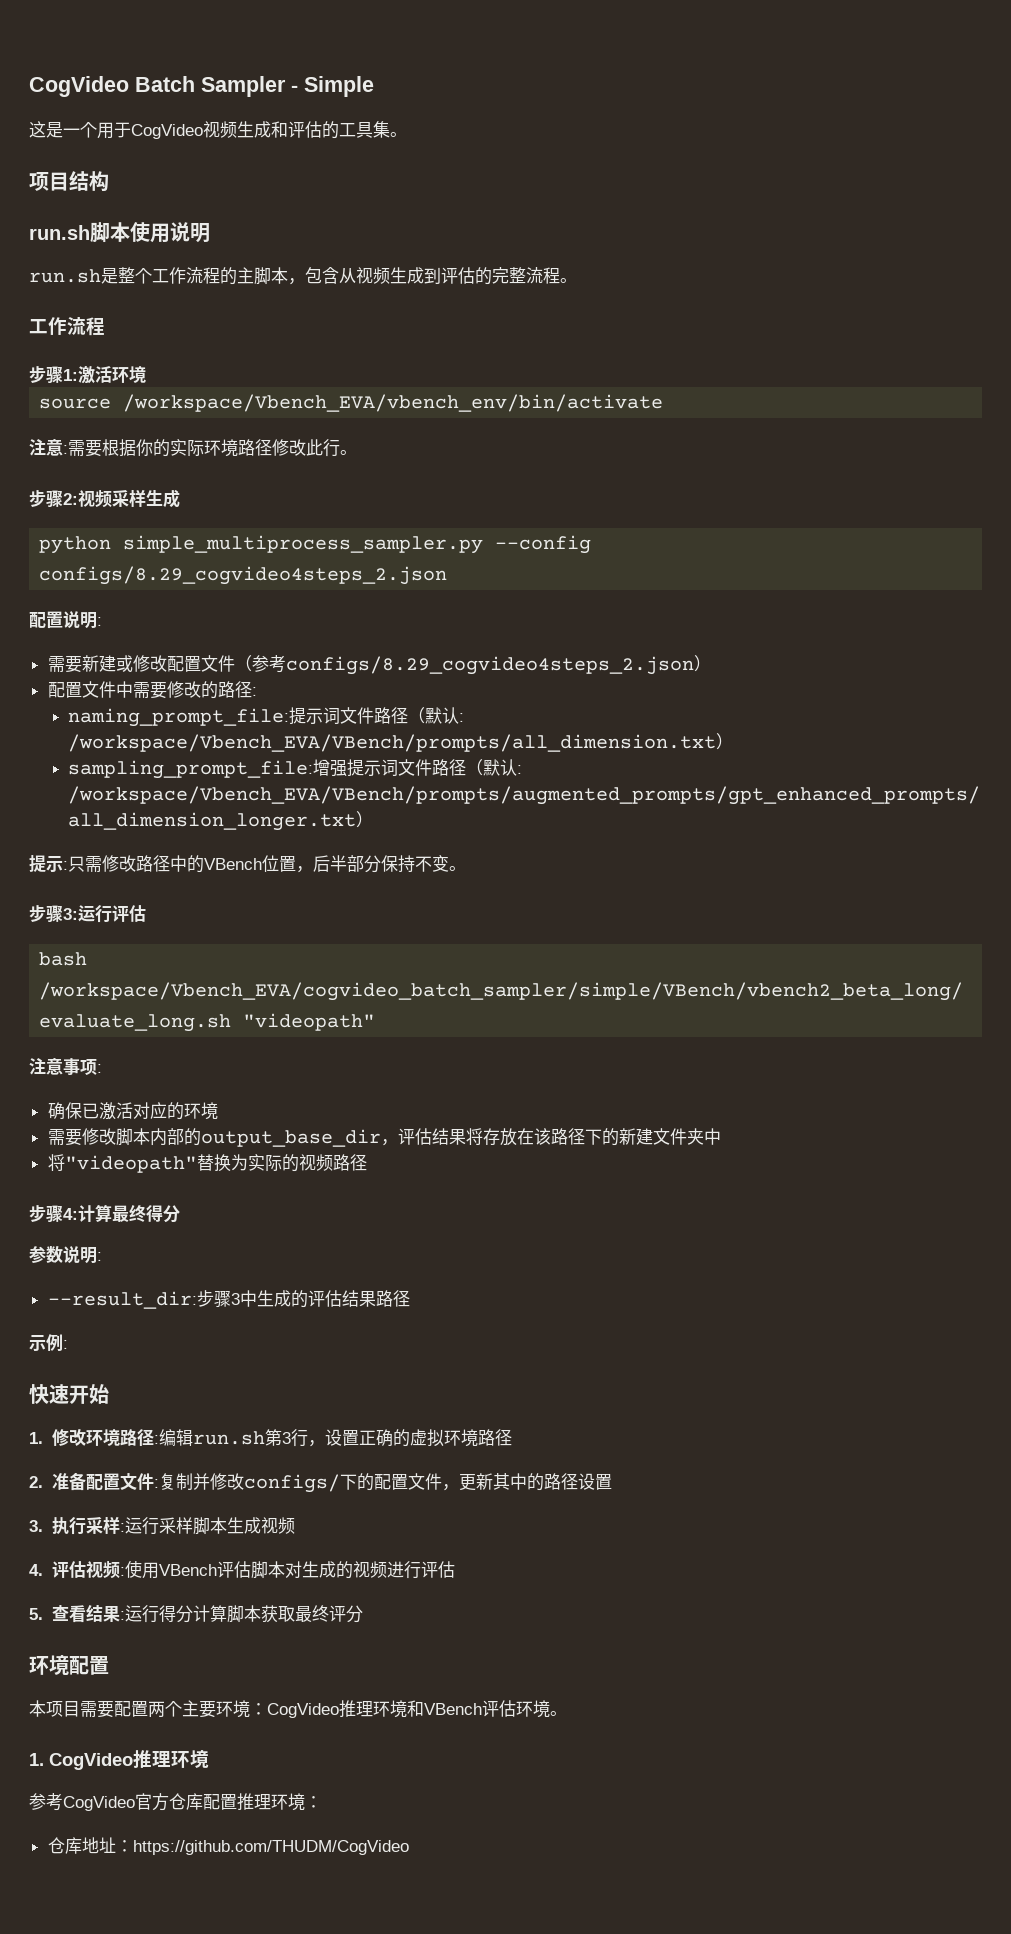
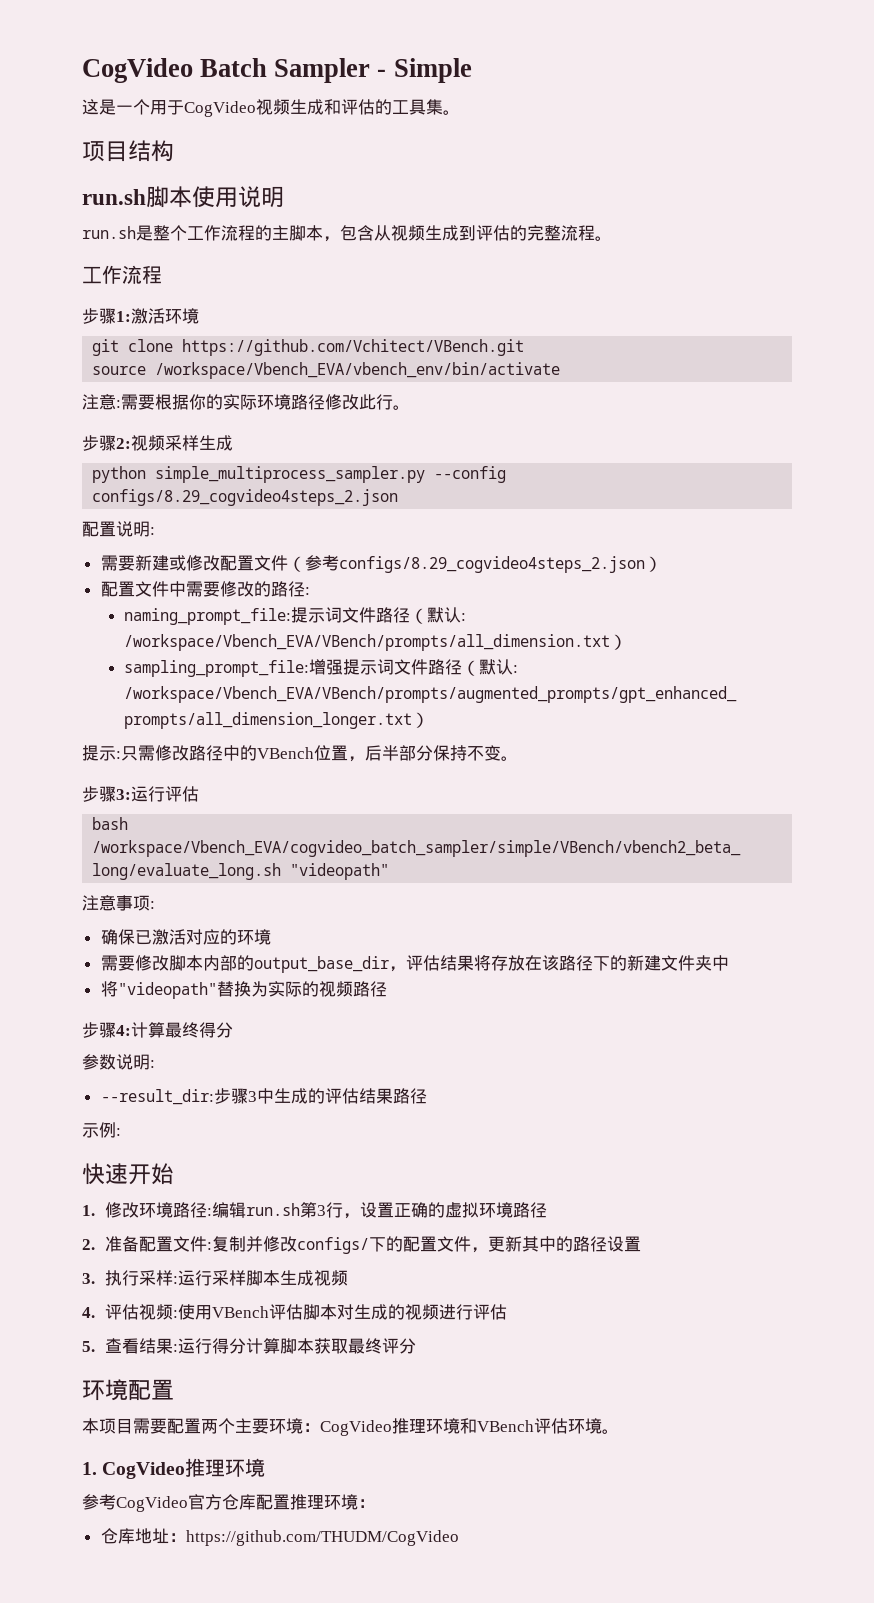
+ git clone https://github.com/Vchitect/VBench.git

